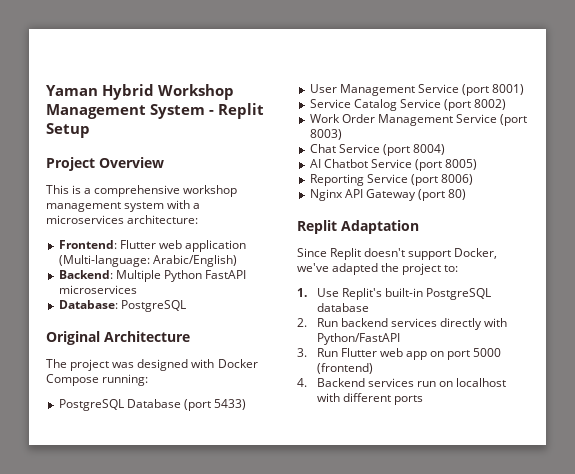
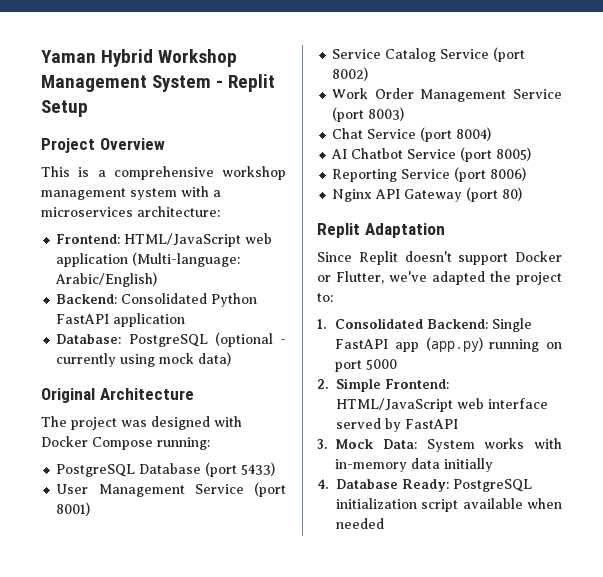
- Frontend: Flutter web application (Multi-language: Arabic/English)
+ Frontend: HTML/JavaScript web application (Multi-language: Arabic/English)
- Backend: Multiple Python FastAPI microservices
+ Backend: Consolidated Python FastAPI application
- Database: PostgreSQL
+ Database: PostgreSQL (optional - currently using mock data)
- Since Replit doesn't support Docker, we've adapted the project to:
+ Since Replit doesn't support Docker or Flutter, we've adapted the project to:
- 1. Use Replit's built-in PostgreSQL database
- 2. Run backend services directly with Python/FastAPI
- 3. Run Flutter web app on port 5000 (frontend)
- 4. Backend services run on localhost with different ports
+ 1. Consolidated Backend: Single FastAPI app (app.py) running on port 5000
+ 2. Simple Frontend: HTML/JavaScript web interface served by FastAPI
+ 3. Mock Data: System works with in-memory data initially
+ 4. Database Ready: PostgreSQL initialization script available when needed

